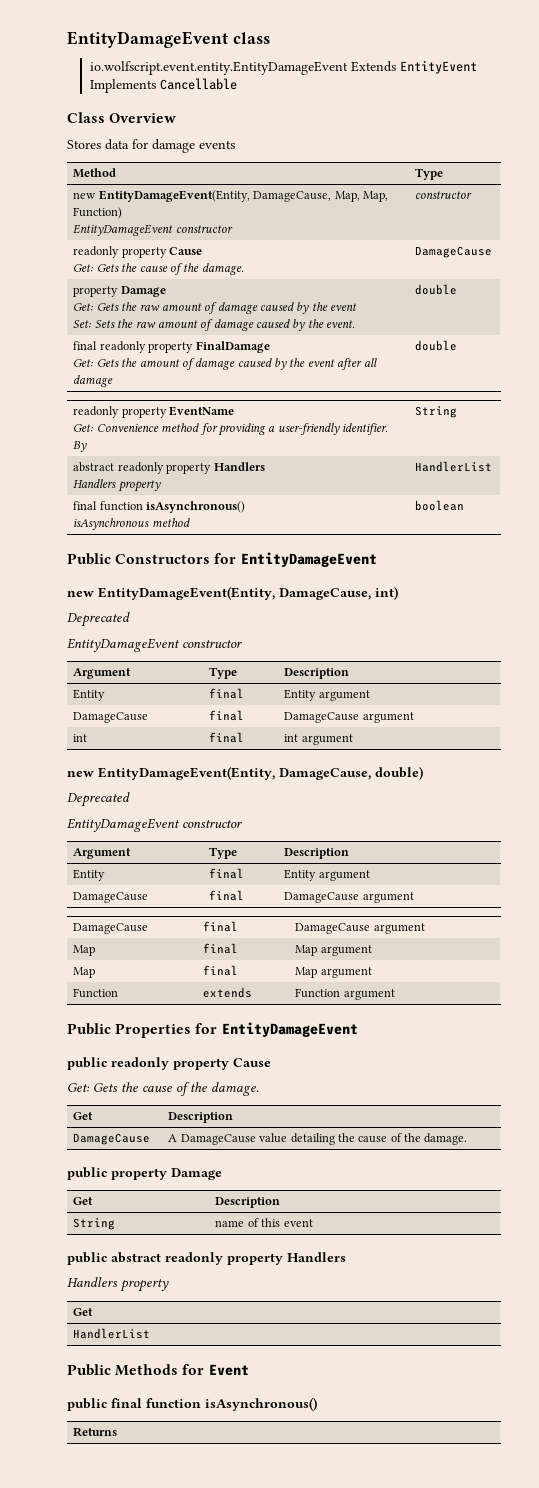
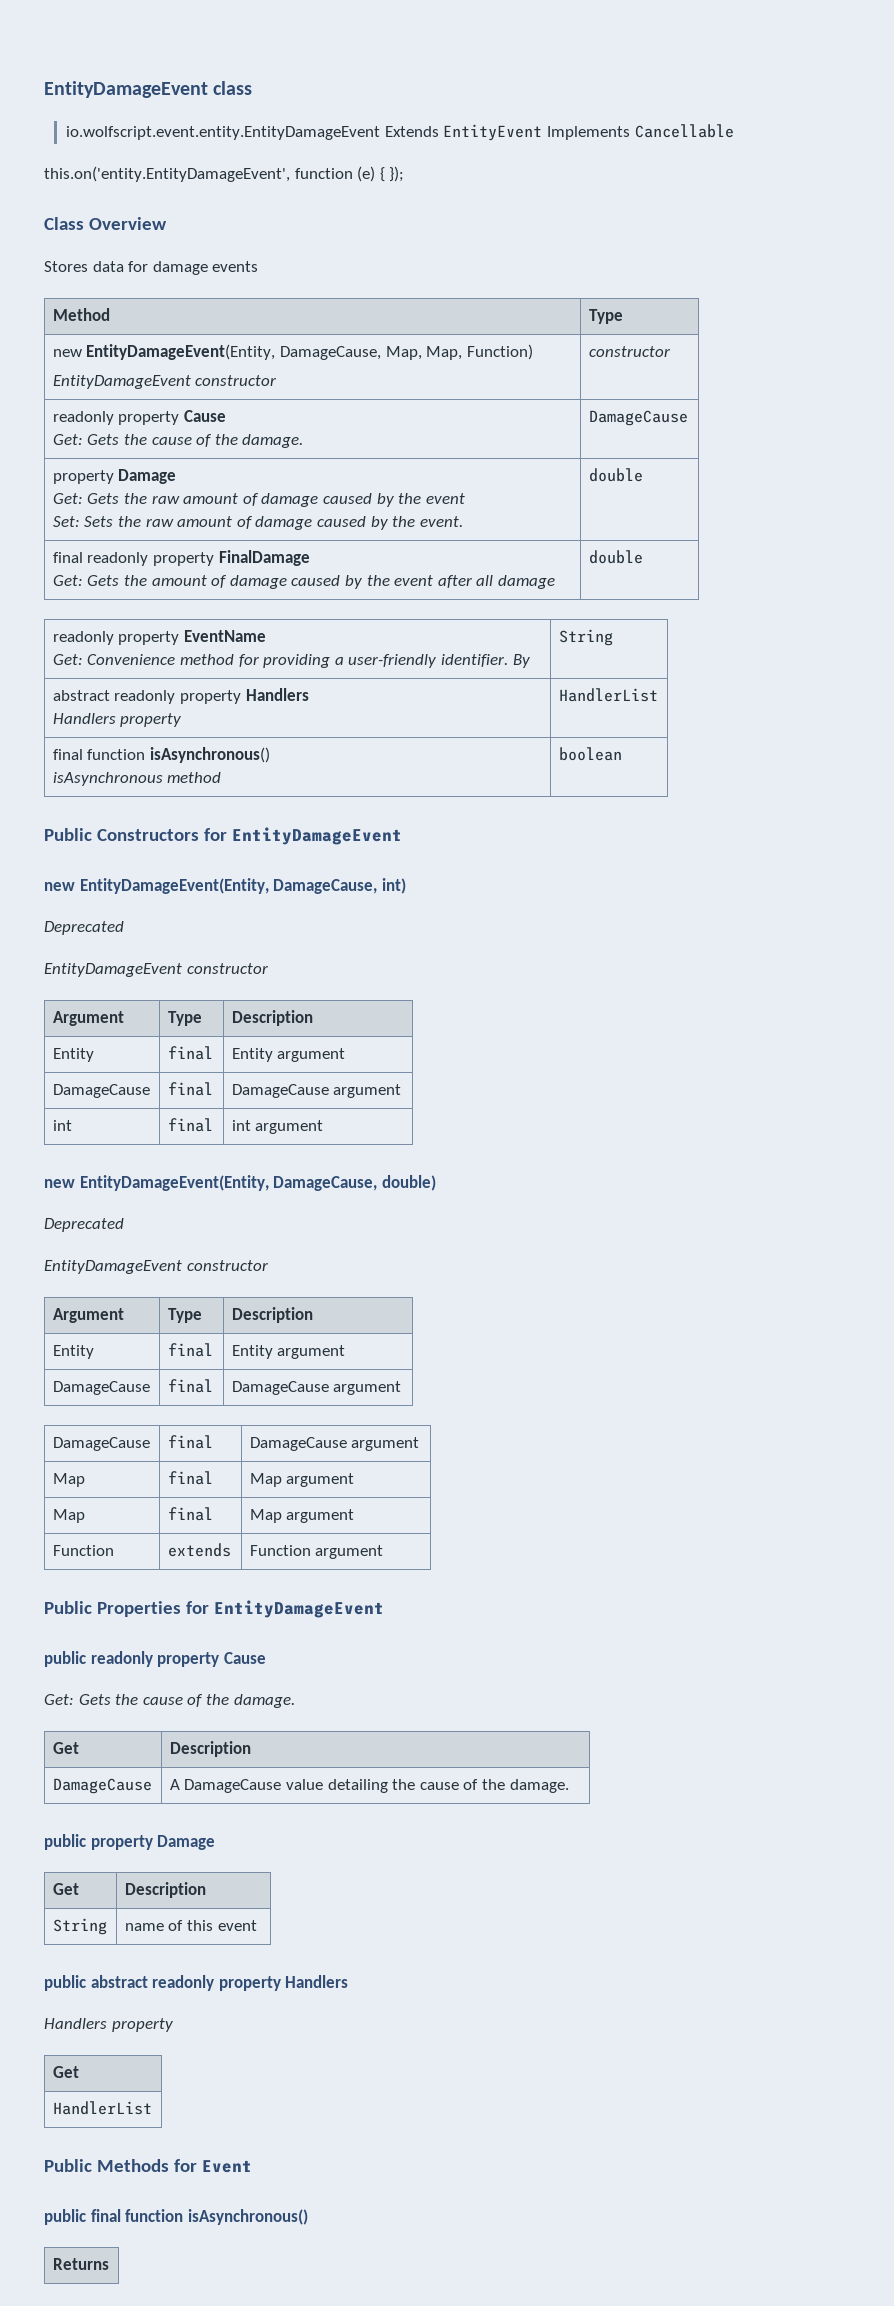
+ this.on('entity.EntityDamageEvent', function (e) { });

